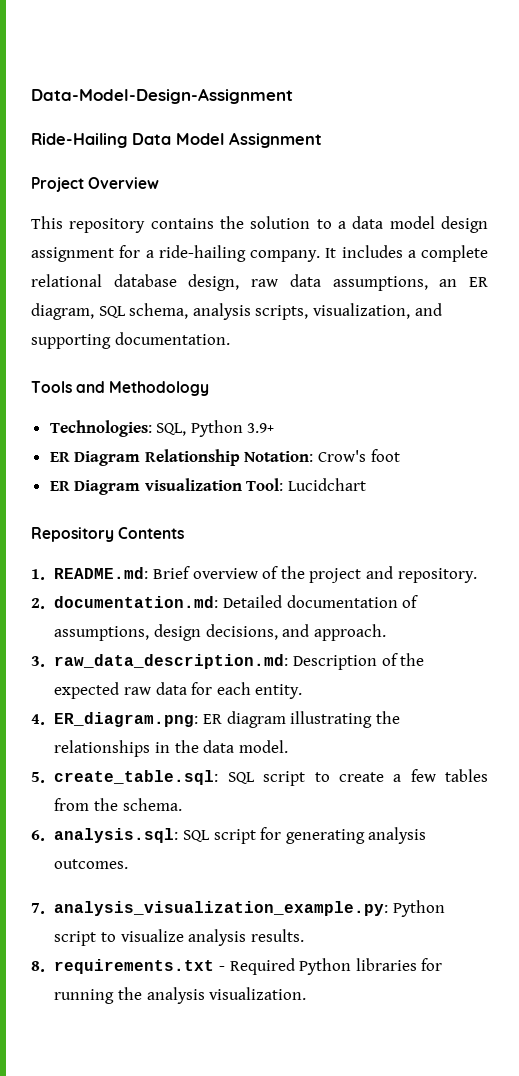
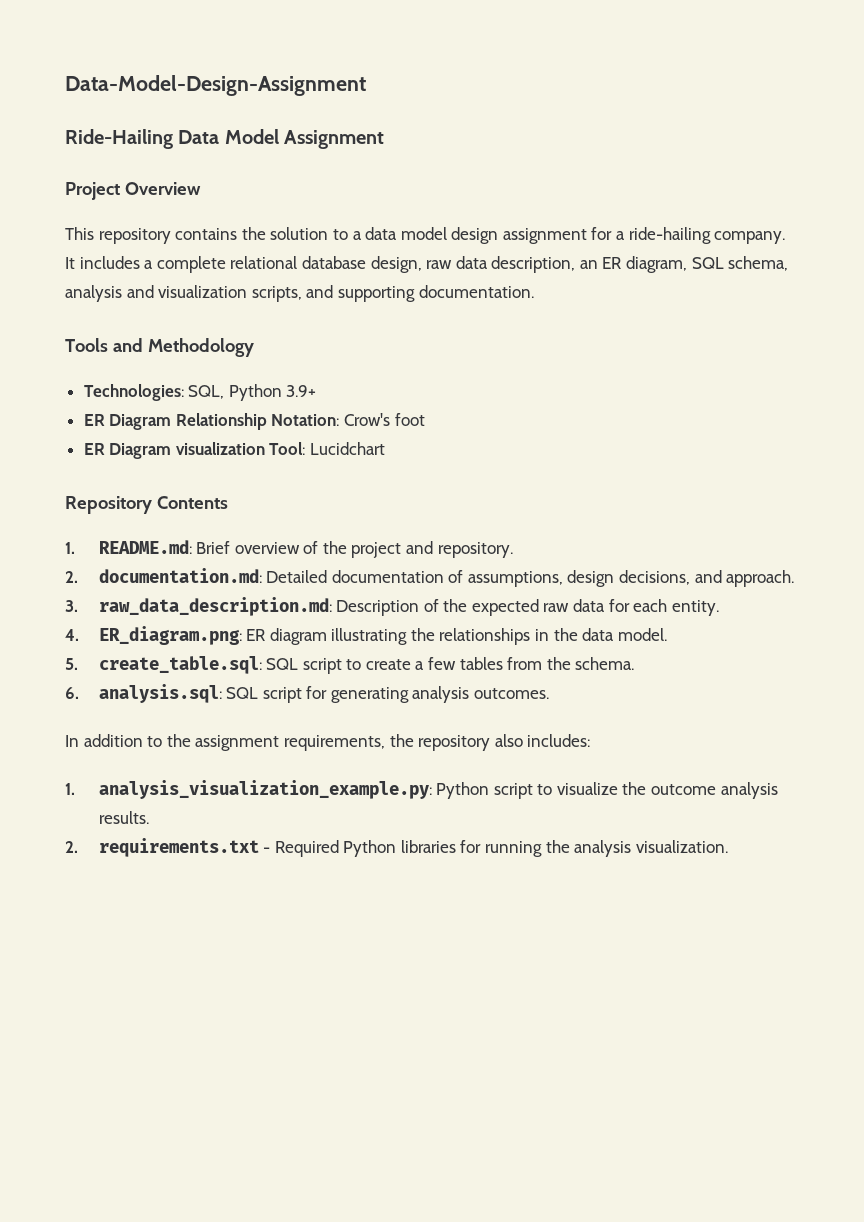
- It includes a complete relational database design, raw data assumptions, an ER diagram, SQL schema, analysis scripts, visualization, and supporting documentation.
+ It includes a complete relational database design, raw data description, an ER diagram, SQL schema, analysis and visualization scripts, and supporting documentation.
- 7. analysis_visualization_example.py: Python script to visualize analysis results.
+ In addition to the assignment requirements, the repository also includes:
+ 1. analysis_visualization_example.py: Python script to visualize the outcome analysis results.
- 8. requirements.txt - Required Python libraries for running the analysis visualization.
+ 2. requirements.txt - Required Python libraries for running the analysis visualization.

